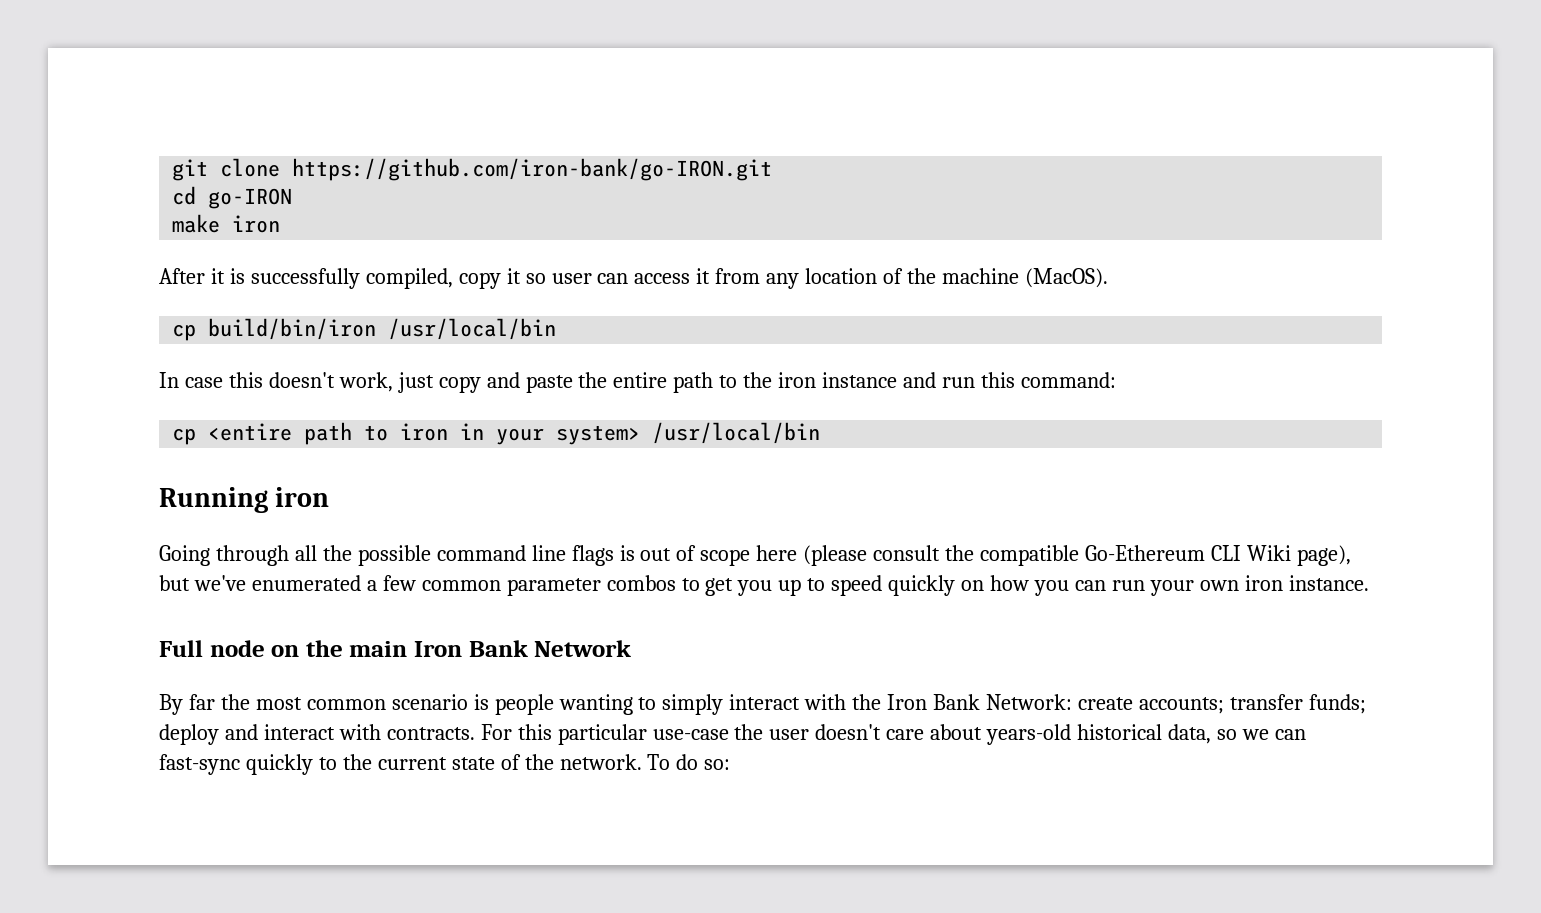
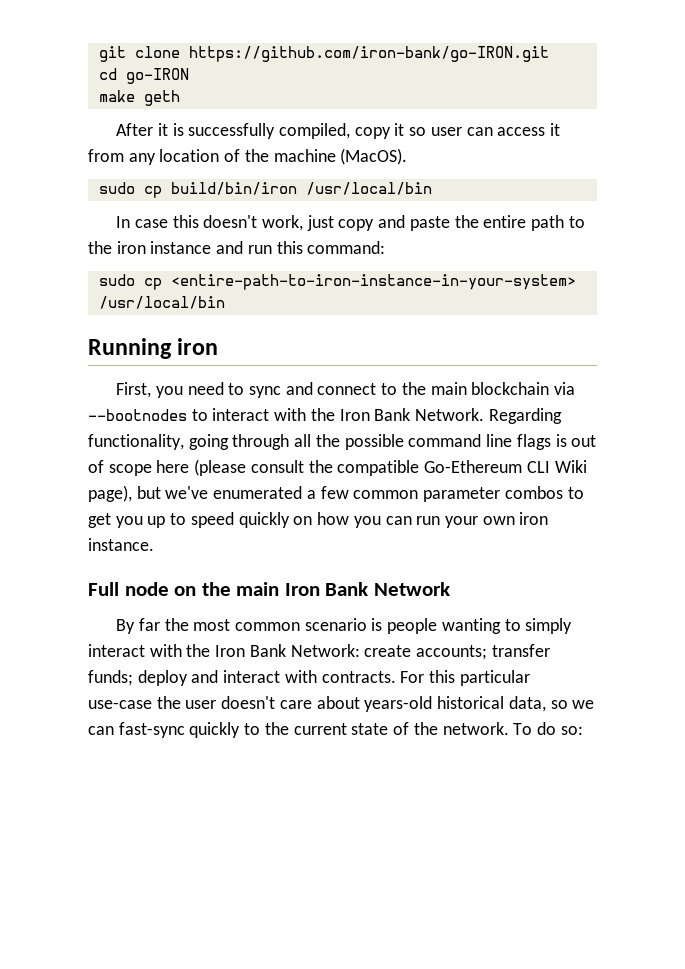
- make iron
+ make geth
- cp build/bin/iron /usr/local/bin
+ sudo cp build/bin/iron /usr/local/bin
- cp <entire path to iron in your system> /usr/local/bin
+ sudo cp <entire-path-to-iron-instance-in-your-system> /usr/local/bin
  Running iron
- Going through all the possible command line flags is out of scope here (please consult the compatible Go-Ethereum CLI Wiki page), but we've enumerated a few common parameter combos to get you up to speed quickly on how you can run your own iron instance.
+ First, you need to sync and connect to the main blockchain via --bootnodes to interact with the Iron Bank Network. Regarding functionality, going through all the possible command line flags is out of scope here (please consult the compatible Go-Ethereum CLI Wiki page), but we've enumerated a few common parameter combos to get you up to speed quickly on how you can run your own iron instance.

